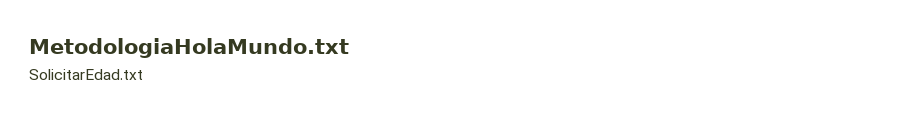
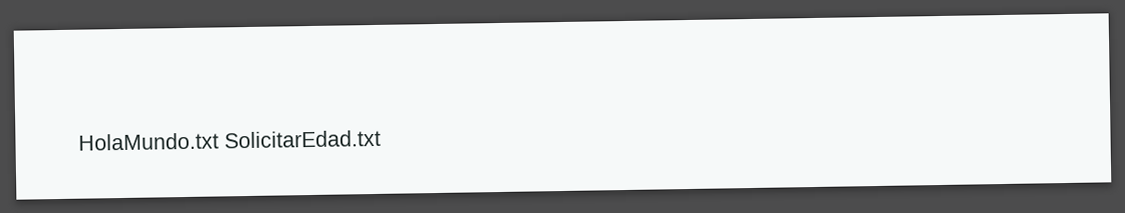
- MetodologiaHolaMundo.txt
- SolicitarEdad.txt
+ HolaMundo.txt SolicitarEdad.txt

